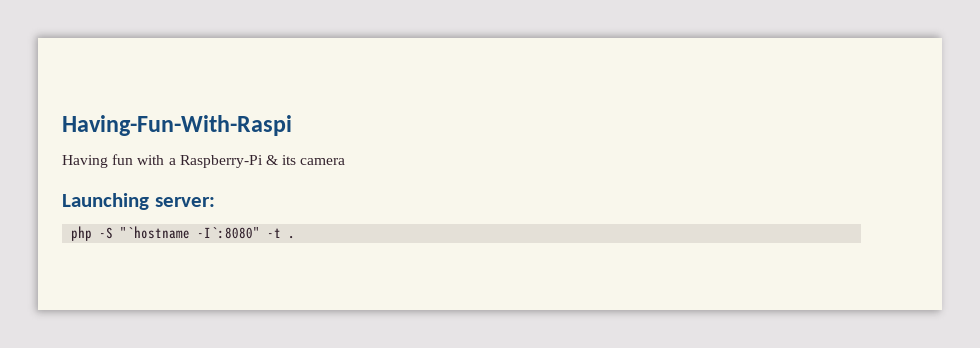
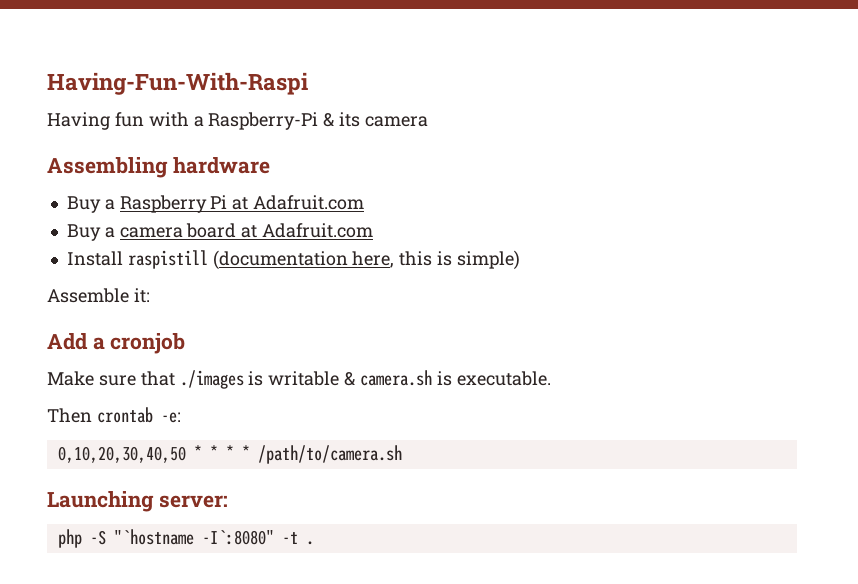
+ Assembling hardware
+ Buy a Raspberry Pi at Adafruit.com
+ Buy a camera board at Adafruit.com
+ Install raspistill (documentation here, this is simple)
+ Assemble it:
+ Add a cronjob
+ Make sure that ./images is writable & camera.sh is executable.
+ Then crontab -e:
+ 0,10,20,30,40,50 * * * * /path/to/camera.sh

